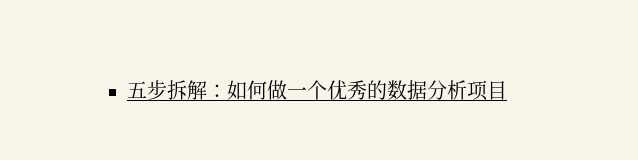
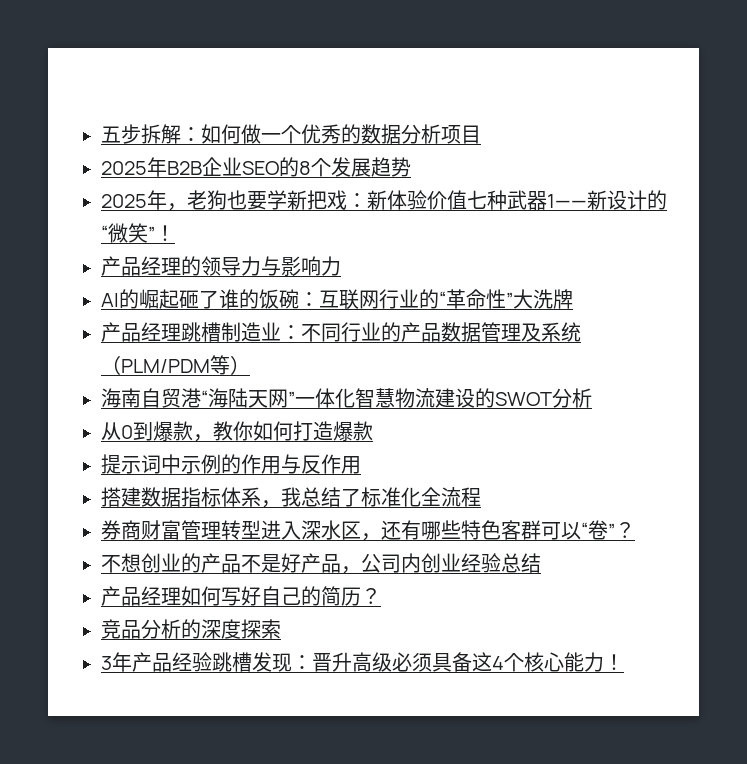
+ 2025年B2B企业SEO的8个发展趋势
+ 2025年，老狗也要学新把戏：新体验价值七种武器1——新设计的“微笑”！
+ 产品经理的领导力与影响力
+ AI的崛起砸了谁的饭碗：互联网行业的“革命性”大洗牌
+ 产品经理跳槽制造业：不同行业的产品数据管理及系统（PLM/PDM等）
+ 海南自贸港“海陆天网”一体化智慧物流建设的SWOT分析
+ 从0到爆款，教你如何打造爆款
+ 提示词中示例的作用与反作用
+ 搭建数据指标体系，我总结了标准化全流程
+ 券商财富管理转型进入深水区，还有哪些特色客群可以“卷”？
+ 不想创业的产品不是好产品，公司内创业经验总结
+ 产品经理如何写好自己的简历？
+ 竞品分析的深度探索
+ 3年产品经验跳槽发现：晋升高级必须具备这4个核心能力！

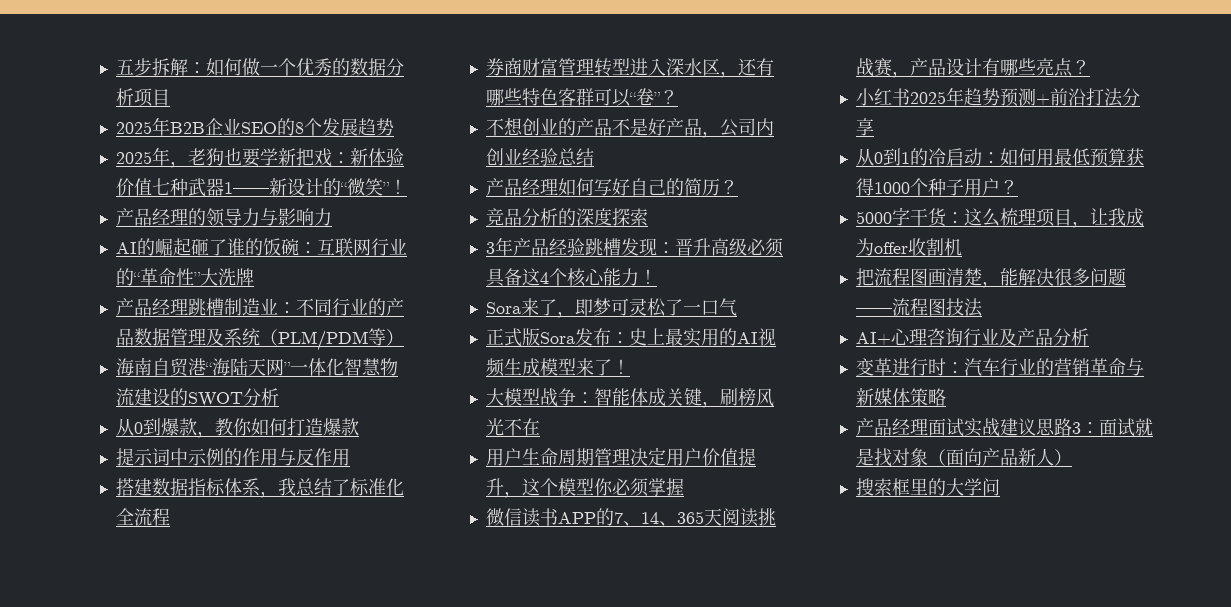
+ Sora来了，即梦可灵松了一口气
+ 正式版Sora发布：史上最实用的AI视频生成模型来了！
+ 大模型战争：智能体成关键，刷榜风光不在
+ 用户生命周期管理决定用户价值提升，这个模型你必须掌握
+ 微信读书APP的7、14、365天阅读挑战赛，产品设计有哪些亮点？
+ 小红书2025年趋势预测+前沿打法分享
+ 从0到1的冷启动：如何用最低预算获得1000个种子用户？
+ 5000字干货：这么梳理项目，让我成为offer收割机
+ 把流程图画清楚，能解决很多问题——流程图技法
+ AI+心理咨询行业及产品分析
+ 变革进行时：汽车行业的营销革命与新媒体策略
+ 产品经理面试实战建议思路3：面试就是找对象（面向产品新人）
+ 搜索框里的大学问

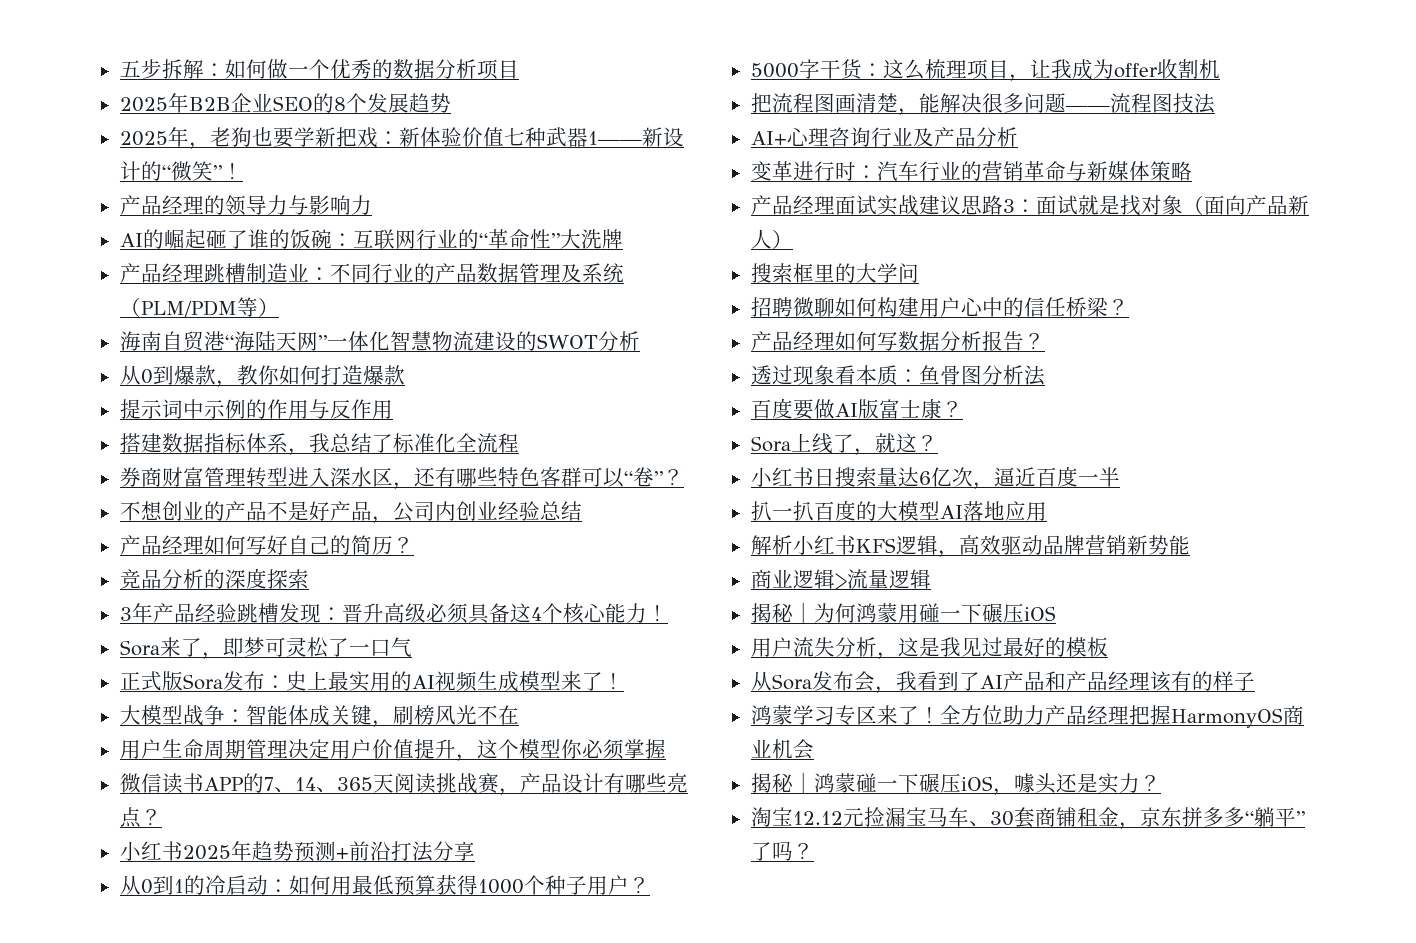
+ 招聘微聊如何构建用户心中的信任桥梁？
+ 产品经理如何写数据分析报告？
+ 透过现象看本质：鱼骨图分析法
+ 百度要做AI版富士康？
+ Sora上线了，就这？
+ 小红书日搜索量达6亿次，逼近百度一半
+ 扒一扒百度的大模型AI落地应用
+ 解析小红书KFS逻辑，高效驱动品牌营销新势能
+ 商业逻辑>流量逻辑
+ 揭秘｜为何鸿蒙用碰一下碾压iOS
+ 用户流失分析，这是我见过最好的模板
+ 从Sora发布会，我看到了AI产品和产品经理该有的样子
+ 鸿蒙学习专区来了！全方位助力产品经理把握HarmonyOS商业机会
+ 揭秘｜鸿蒙碰一下碾压iOS，噱头还是实力？
+ 淘宝12.12元捡漏宝马车、30套商铺租金，京东拼多多“躺平”了吗？

